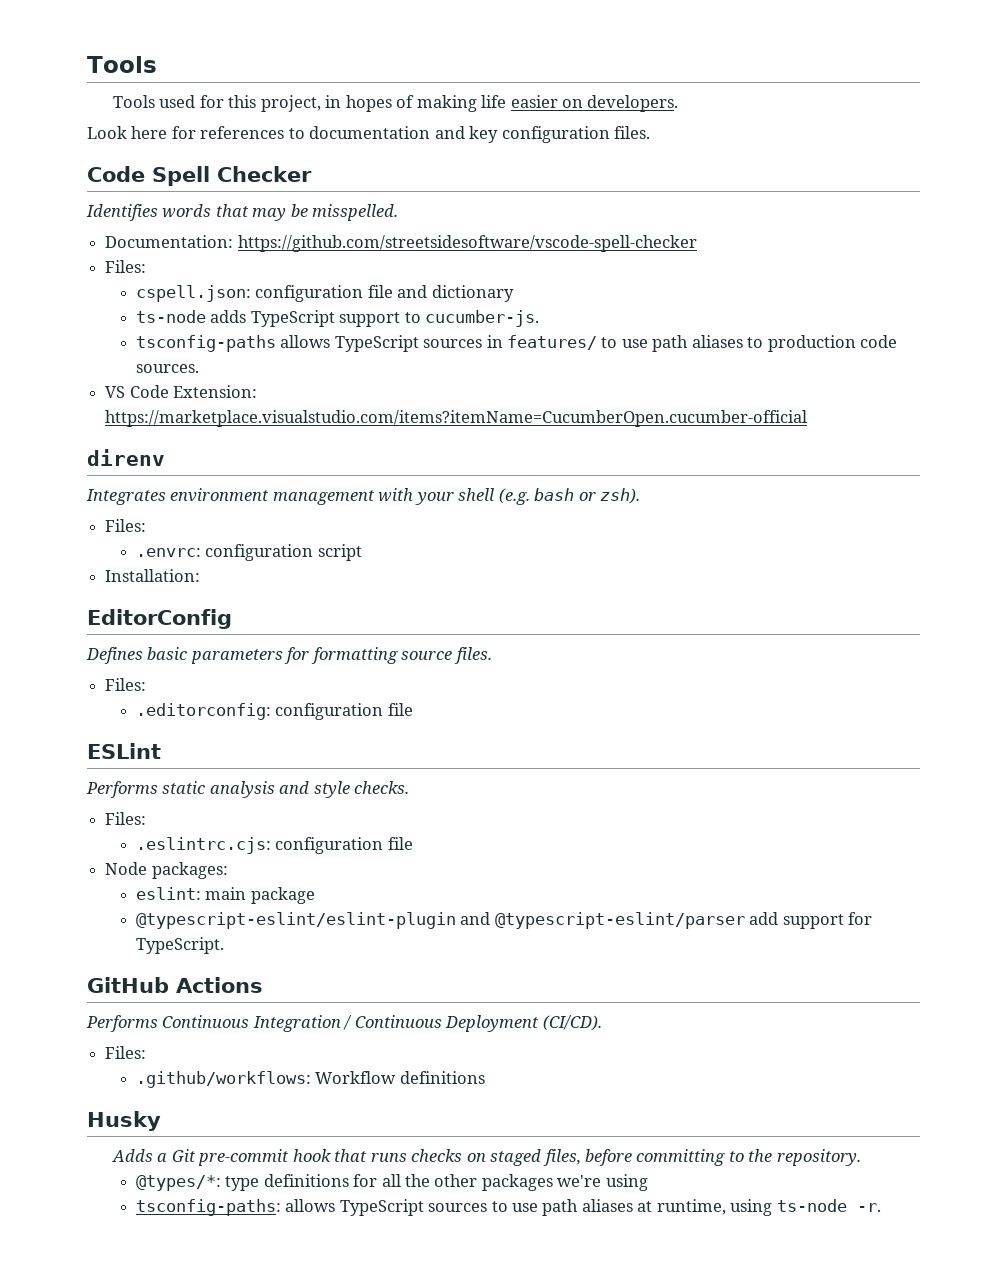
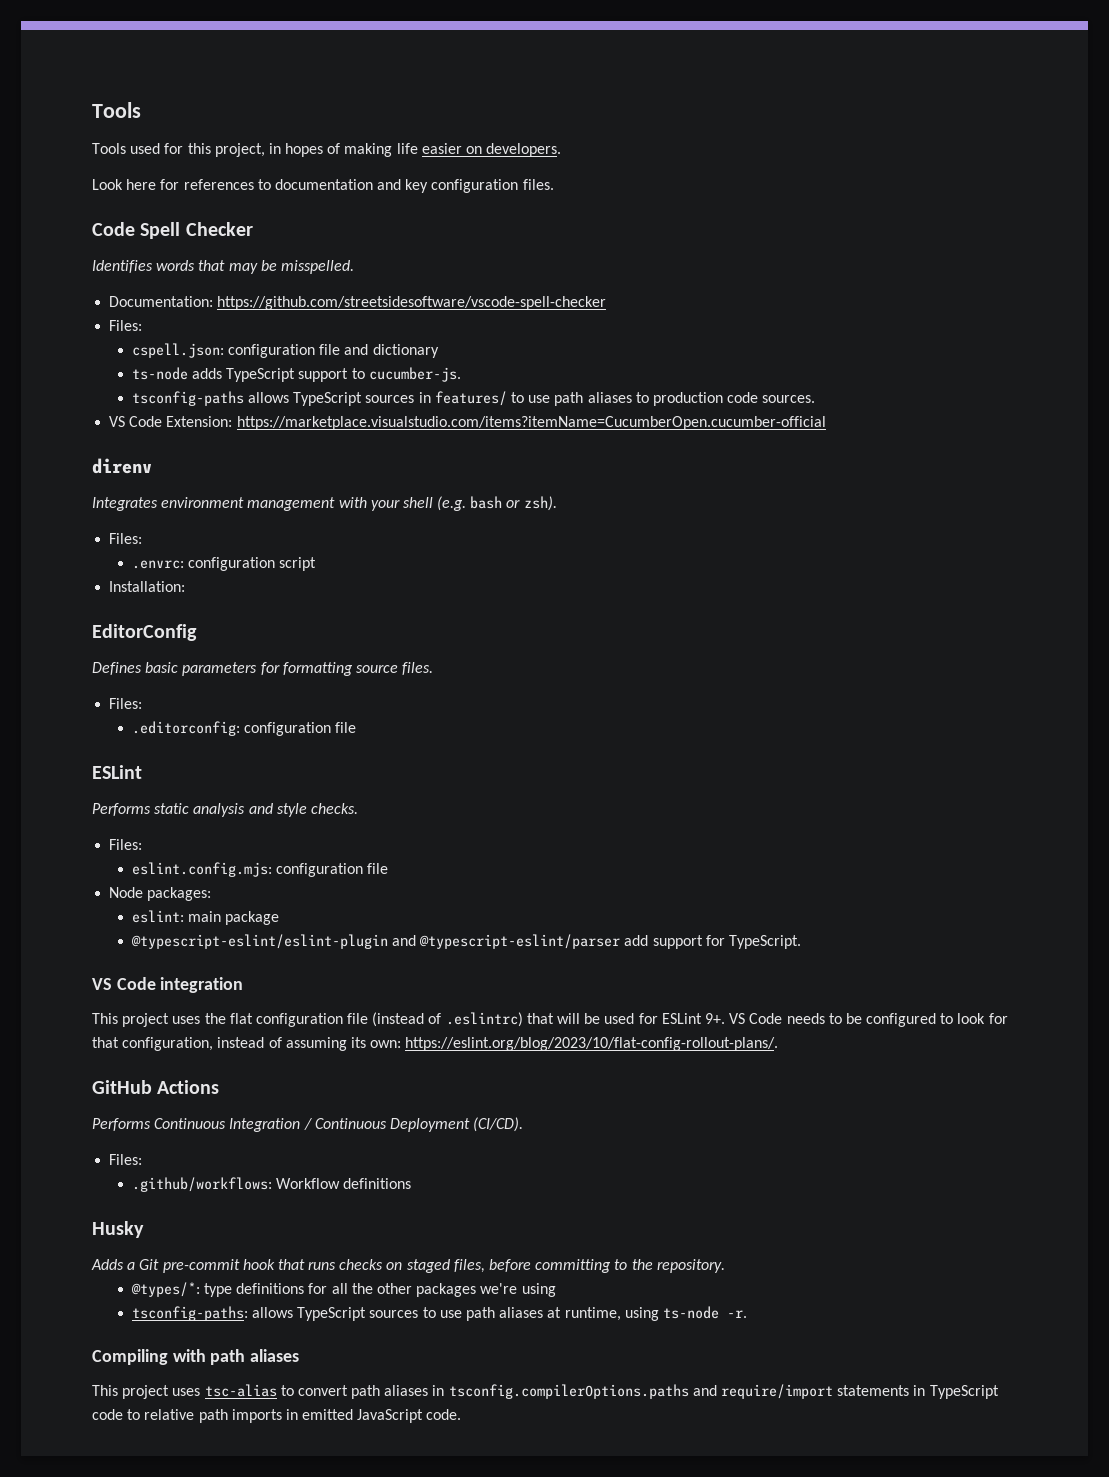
- .eslintrc.cjs: configuration file
+ eslint.config.mjs: configuration file
+ VS Code integration
+ This project uses the flat configuration file (instead of .eslintrc) that will be used for ESLint 9+. VS Code needs to be configured to look for that configuration, instead of assuming its own: https://eslint.org/blog/2023/10/flat-config-rollout-plans/.
+ Compiling with path aliases
+ This project uses tsc-alias to convert path aliases in tsconfig.compilerOptions.paths and require/import statements in TypeScript code to relative path imports in emitted JavaScript code.

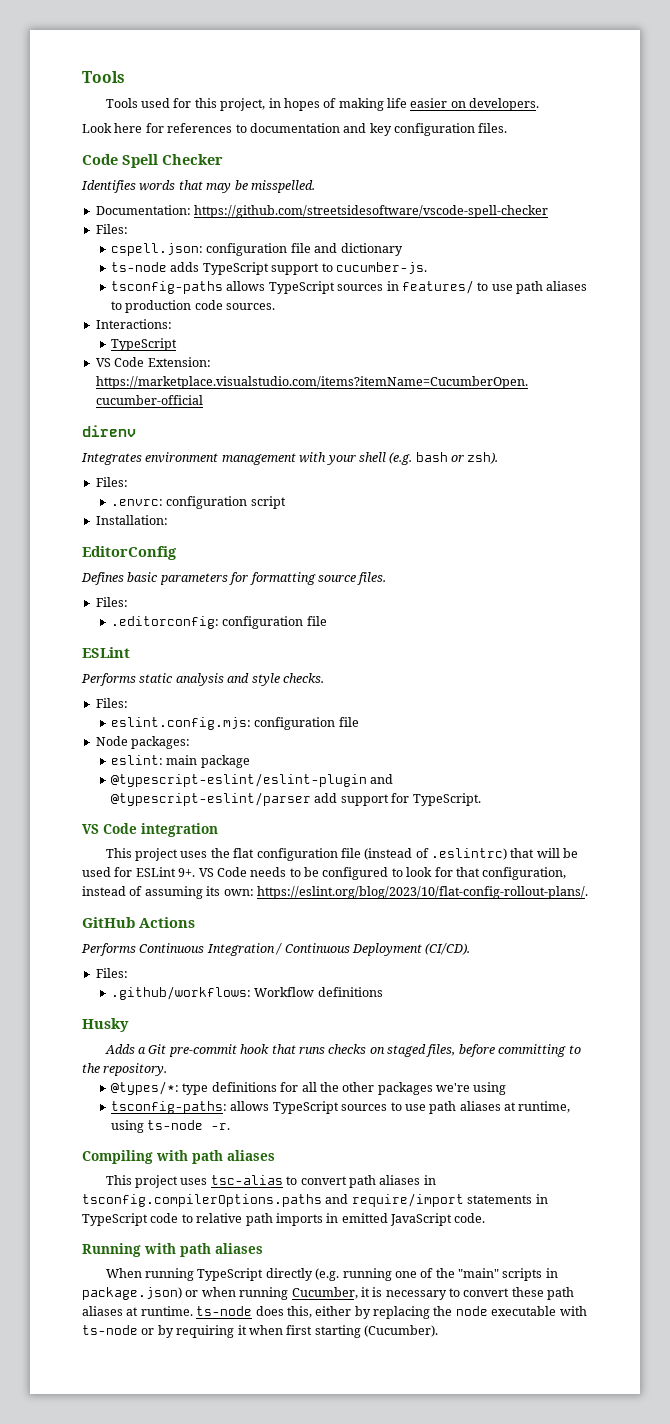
+ Interactions:
+ TypeScript
+ Running with path aliases
+ When running TypeScript directly (e.g. running one of the "main" scripts in package.json) or when running Cucumber, it is necessary to convert these path aliases at runtime. ts-node does this, either by replacing the node executable with ts-node or by requiring it when first starting (Cucumber).

